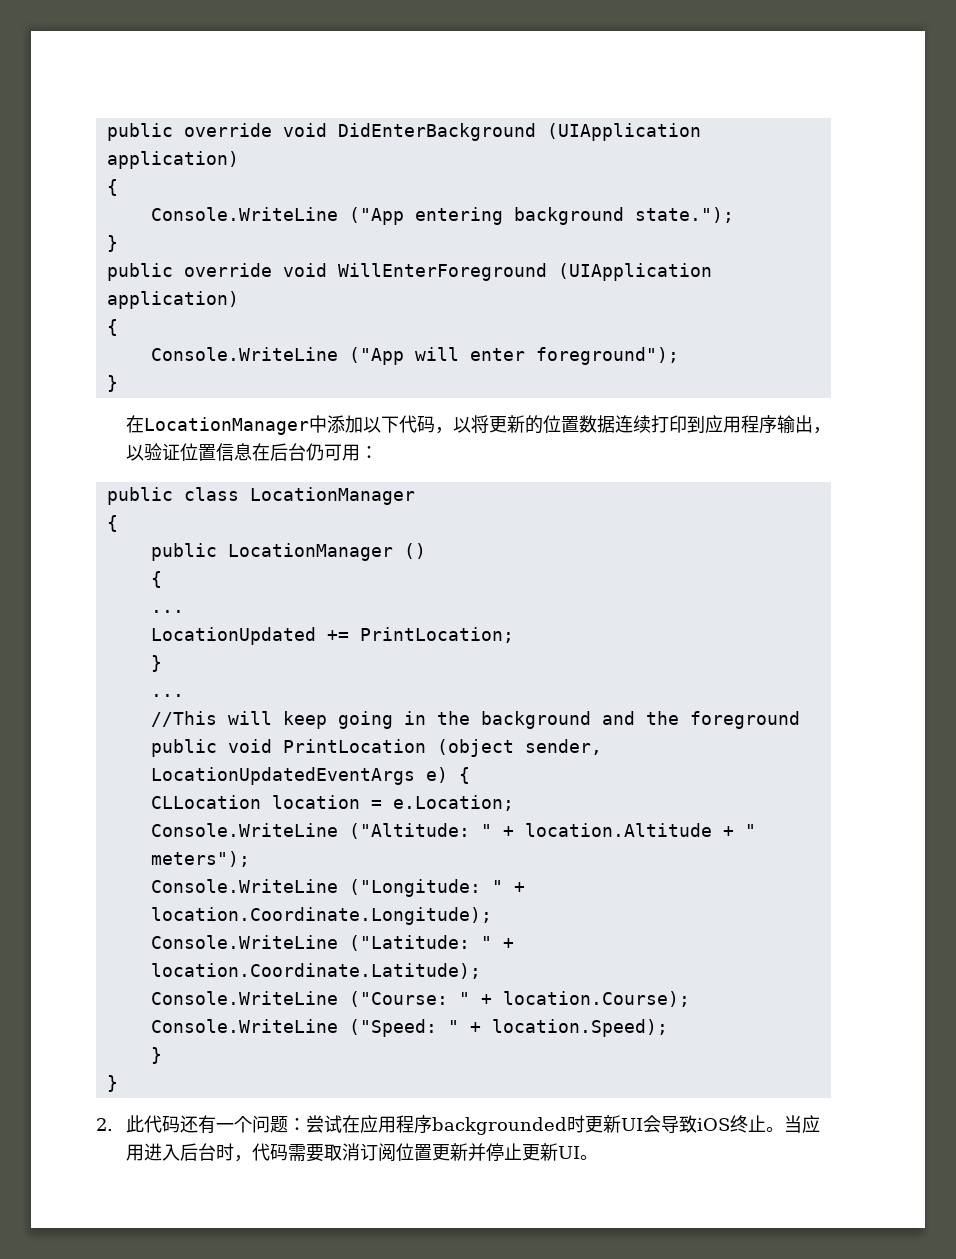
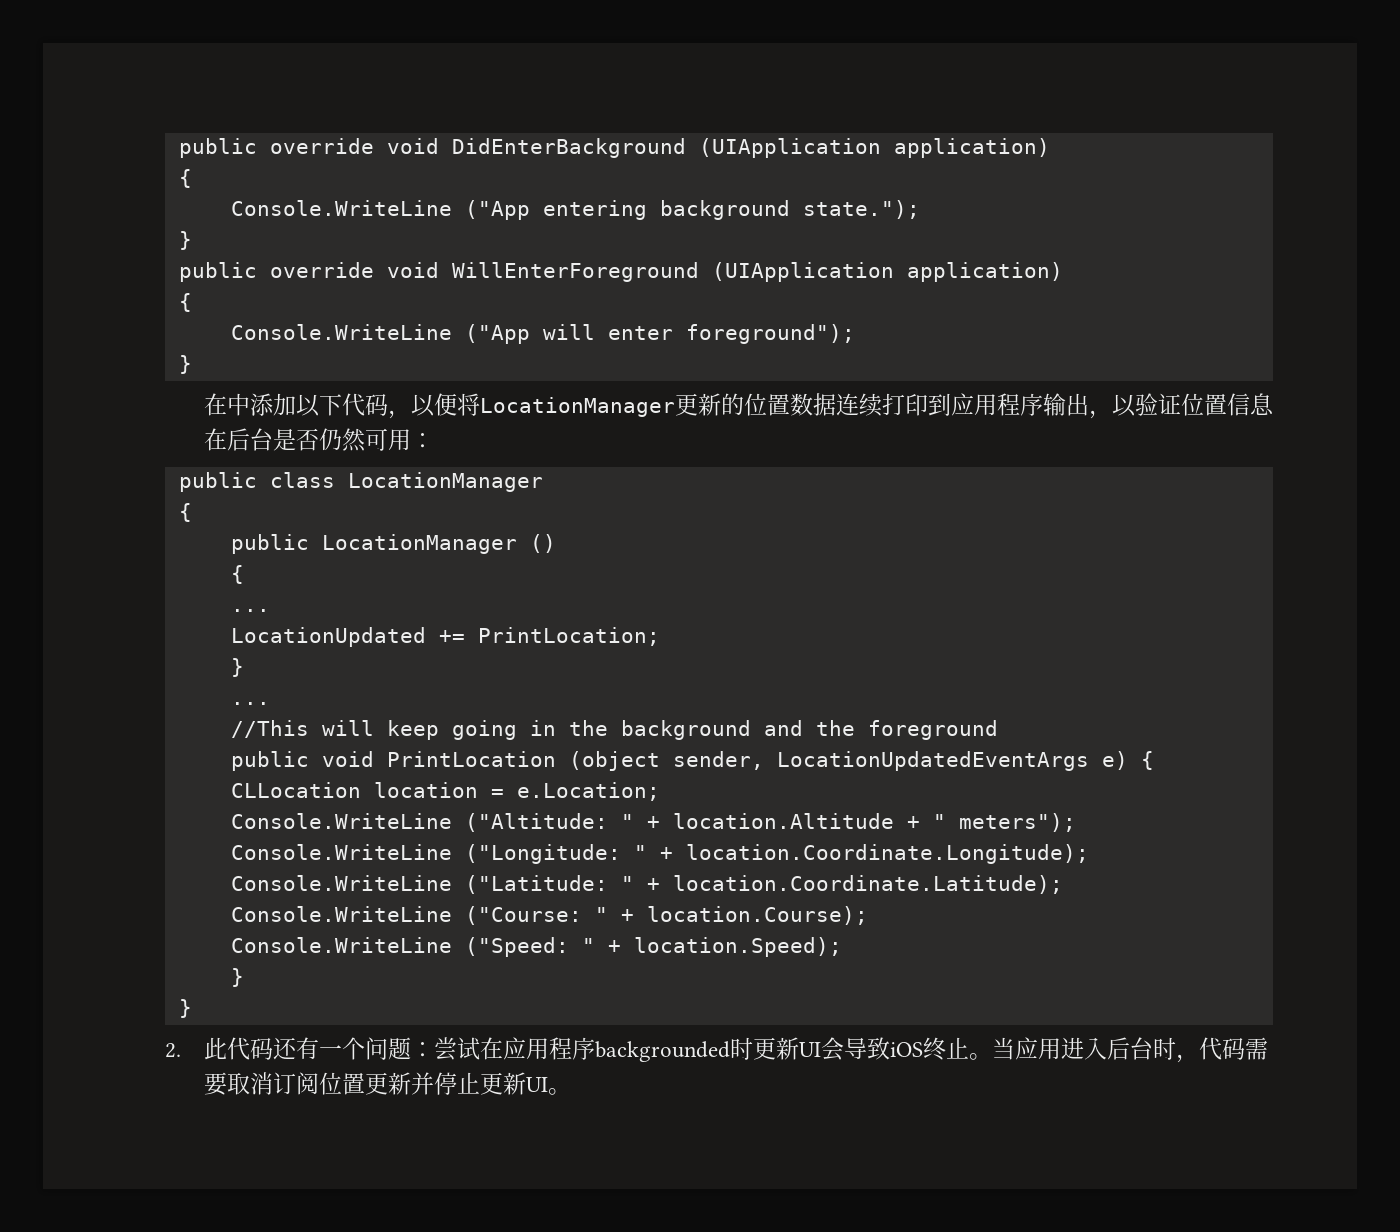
- 在LocationManager中添加以下代码，以将更新的位置数据连续打印到应用程序输出，以验证位置信息在后台仍可用：
+ 在中添加以下代码，以便将LocationManager更新的位置数据连续打印到应用程序输出，以验证位置信息在后台是否仍然可用：

